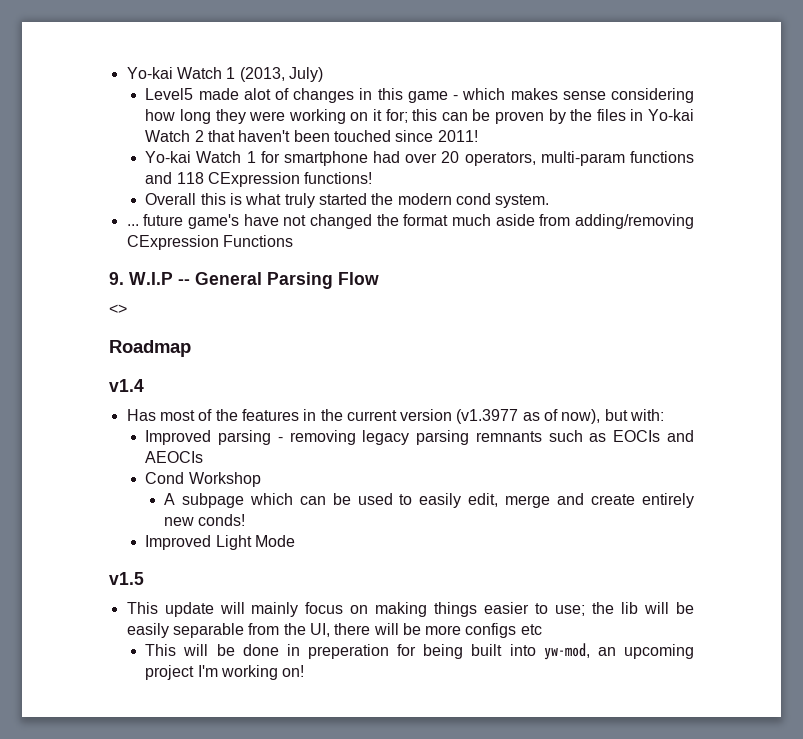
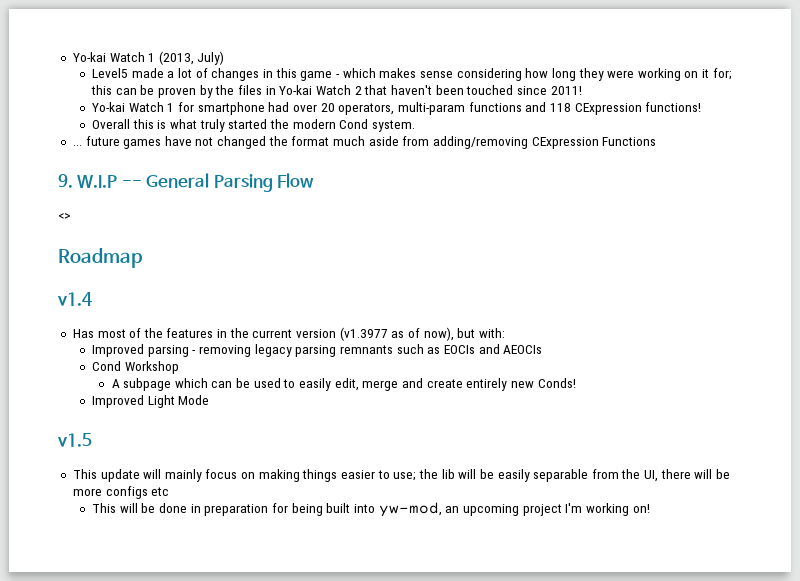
- Level5 made alot of changes in this game - which makes sense considering how long they were working on it for; this can be proven by the files in Yo-kai Watch 2 that haven't been touched since 2011!
+ Level5 made a lot of changes in this game - which makes sense considering how long they were working on it for; this can be proven by the files in Yo-kai Watch 2 that haven't been touched since 2011!
- Overall this is what truly started the modern cond system.
+ Overall this is what truly started the modern Cond system.
- ... future game's have not changed the format much aside from adding/removing CExpression Functions
+ ... future games have not changed the format much aside from adding/removing CExpression Functions
- A subpage which can be used to easily edit, merge and create entirely new conds!
+ A subpage which can be used to easily edit, merge and create entirely new Conds!
- This will be done in preperation for being built into yw-mod, an upcoming project I'm working on!
+ This will be done in preparation for being built into yw-mod, an upcoming project I'm working on!

